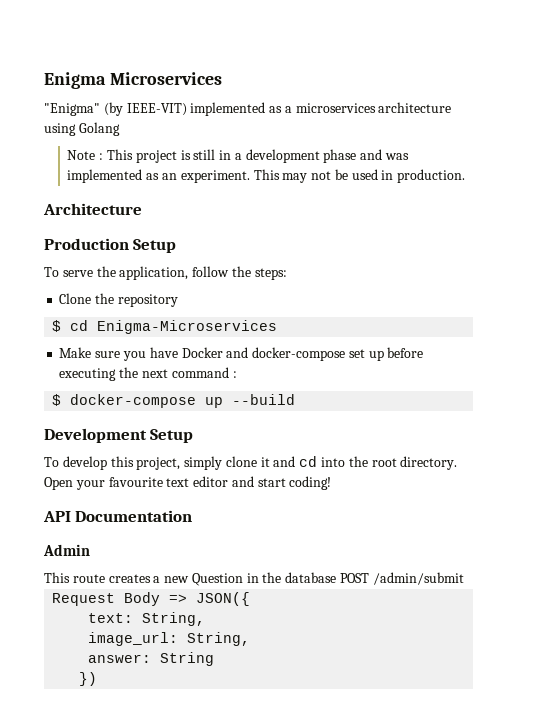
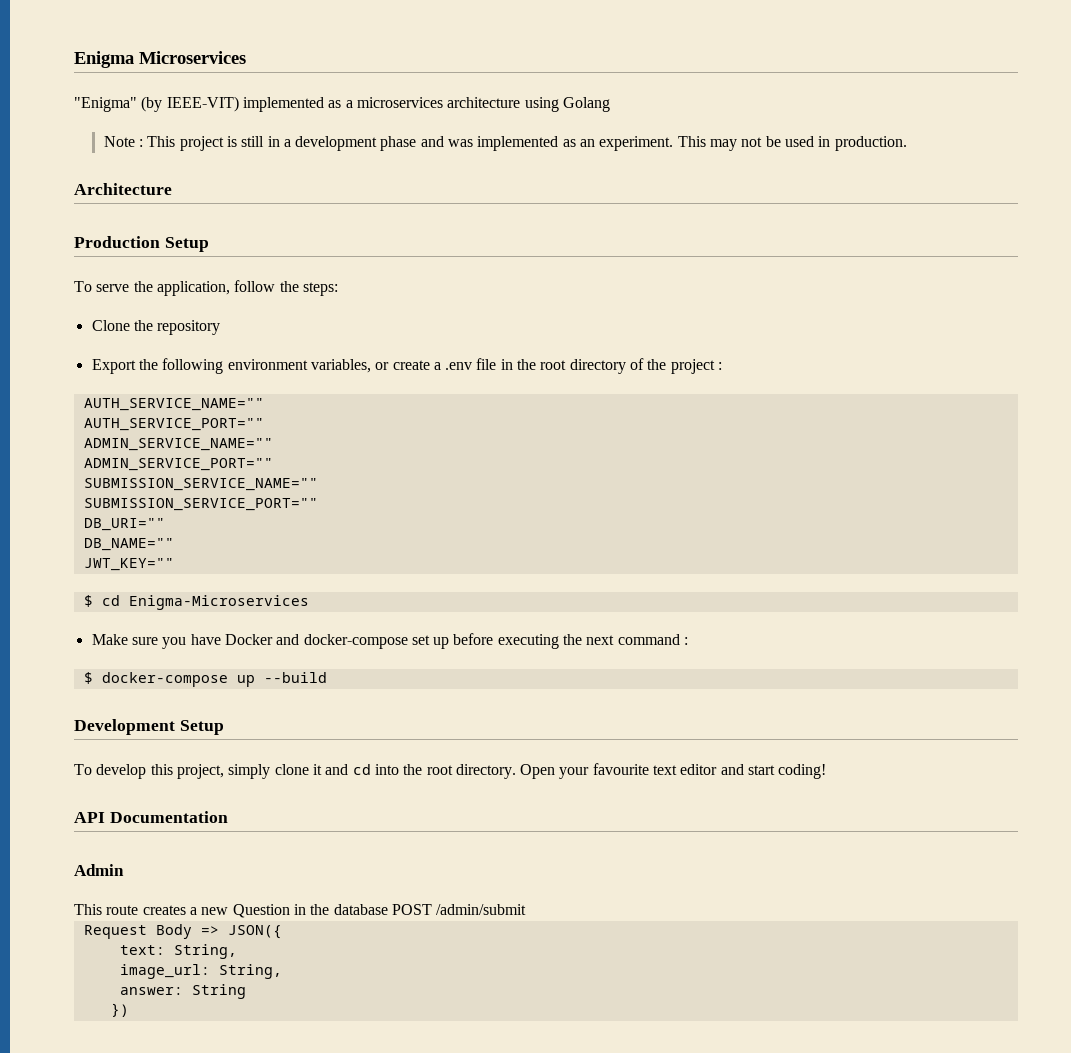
+ Export the following environment variables, or create a .env file in the root directory of the project :
+ AUTH_SERVICE_NAME=""
+ AUTH_SERVICE_PORT=""
+ ADMIN_SERVICE_NAME=""
+ ADMIN_SERVICE_PORT=""
+ SUBMISSION_SERVICE_NAME=""
+ SUBMISSION_SERVICE_PORT=""
+ DB_URI=""
+ DB_NAME=""
+ JWT_KEY=""

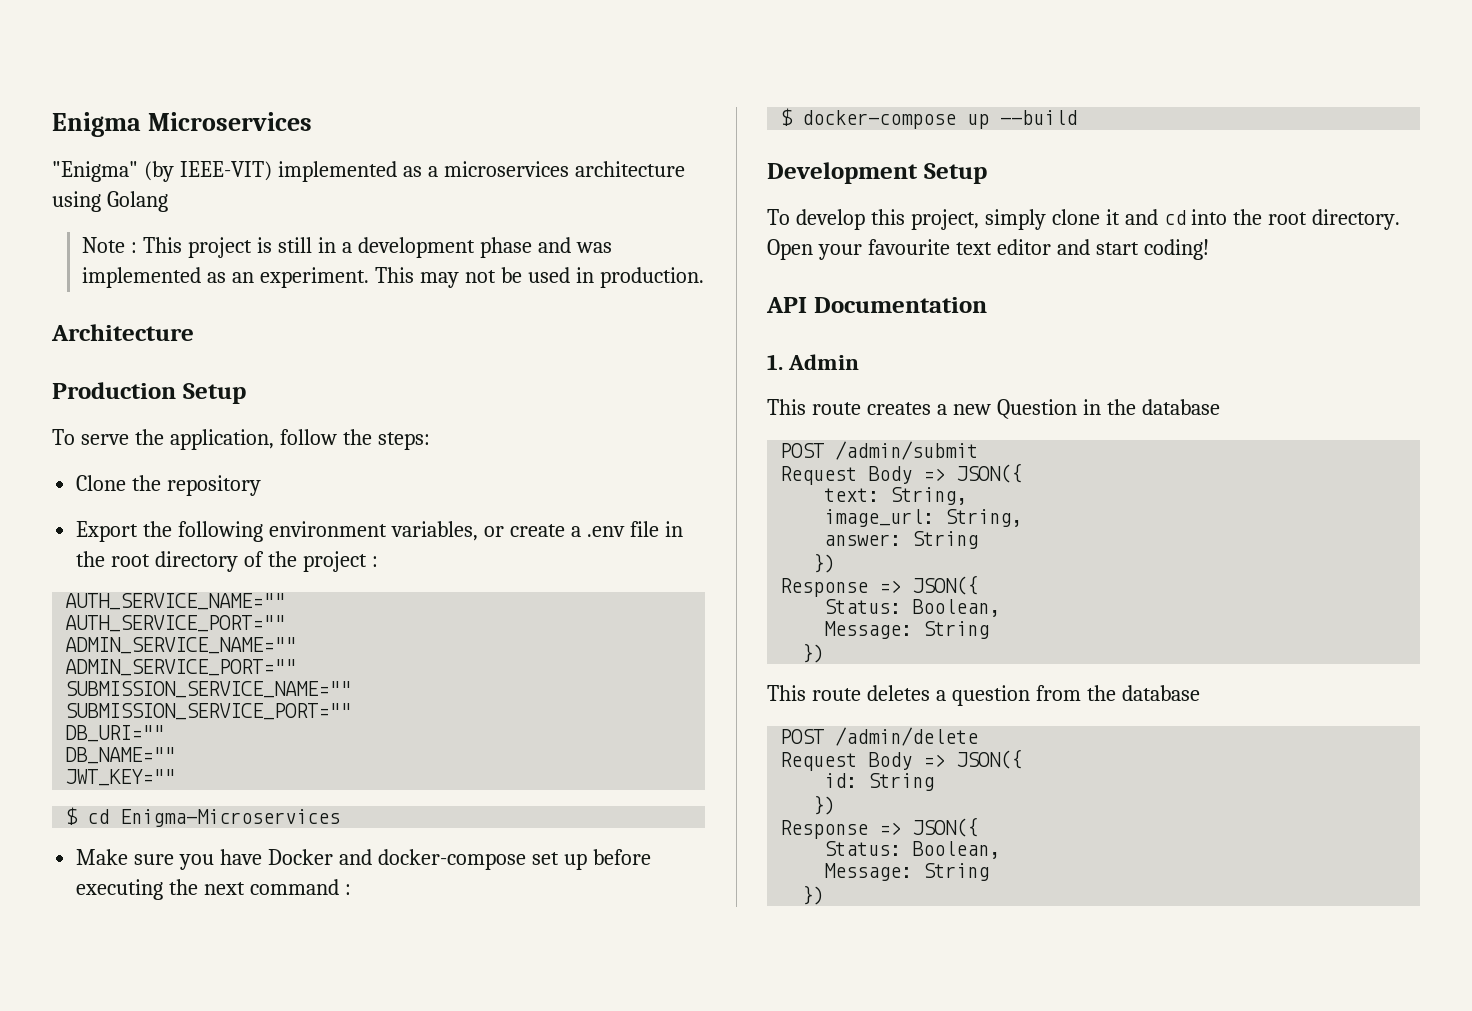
- Admin
+ 1. Admin
- This route creates a new Question in the database POST /admin/submit
+ This route creates a new Question in the database
+ POST /admin/submit
  answer: String
+ })
+ Response => JSON({
+ Status: Boolean,
+ Message: String
+ })
+ This route deletes a question from the database
+ POST /admin/delete
+ Request Body => JSON({
+ id: String
+ })
+ Response => JSON({
+ Status: Boolean,
+ Message: String

